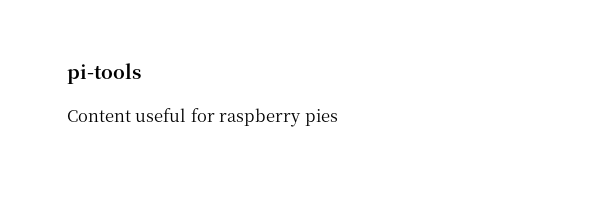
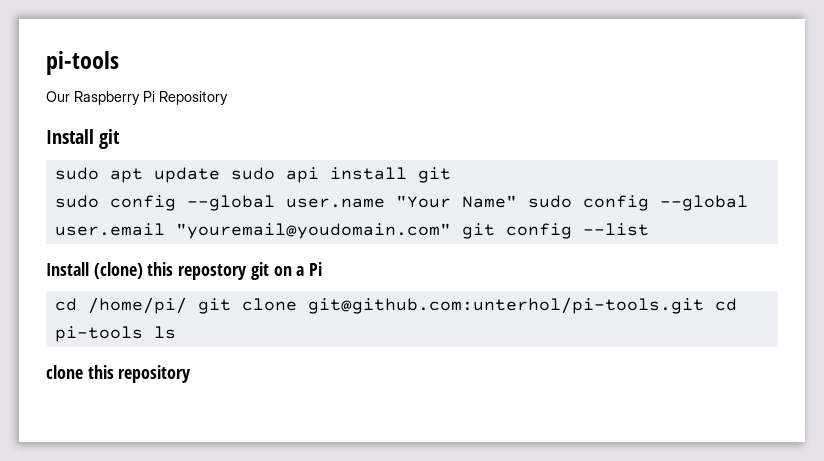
- Content useful for raspberry pies
+ Our Raspberry Pi Repository
+ Install git
+ sudo apt update sudo api install git
+ sudo config --global user.name "Your Name" sudo config --global user.email "youremail@youdomain.com" git config --list
+ Install (clone) this repostory git on a Pi
+ cd /home/pi/ git clone git@github.com:unterhol/pi-tools.git cd pi-tools ls
+ clone this repository

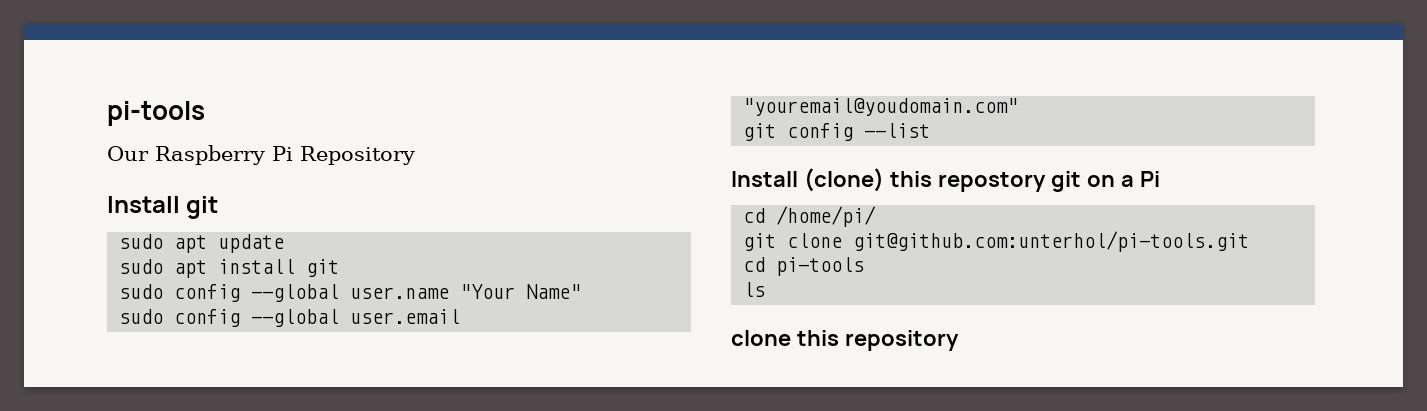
- sudo apt update sudo api install git
+ sudo apt update
+ sudo apt install git
- sudo config --global user.name "Your Name" sudo config --global user.email "youremail@youdomain.com" git config --list
+ sudo config --global user.name "Your Name"
+ sudo config --global user.email "youremail@youdomain.com"
+ git config --list
- cd /home/pi/ git clone git@github.com:unterhol/pi-tools.git cd pi-tools ls
+ cd /home/pi/
+ git clone git@github.com:unterhol/pi-tools.git
+ cd pi-tools
+ ls

